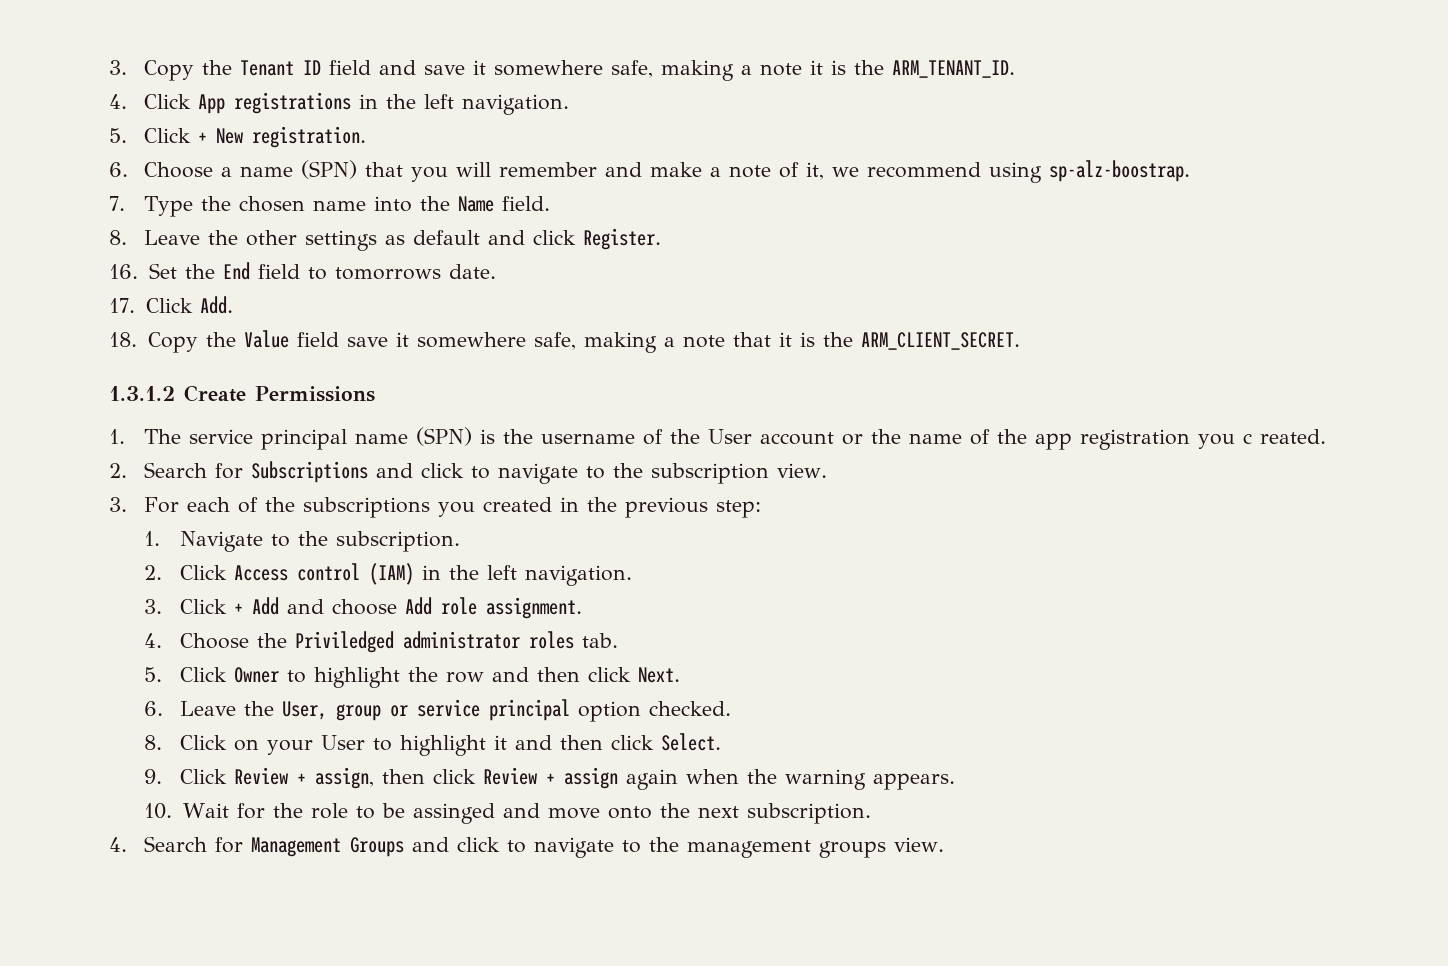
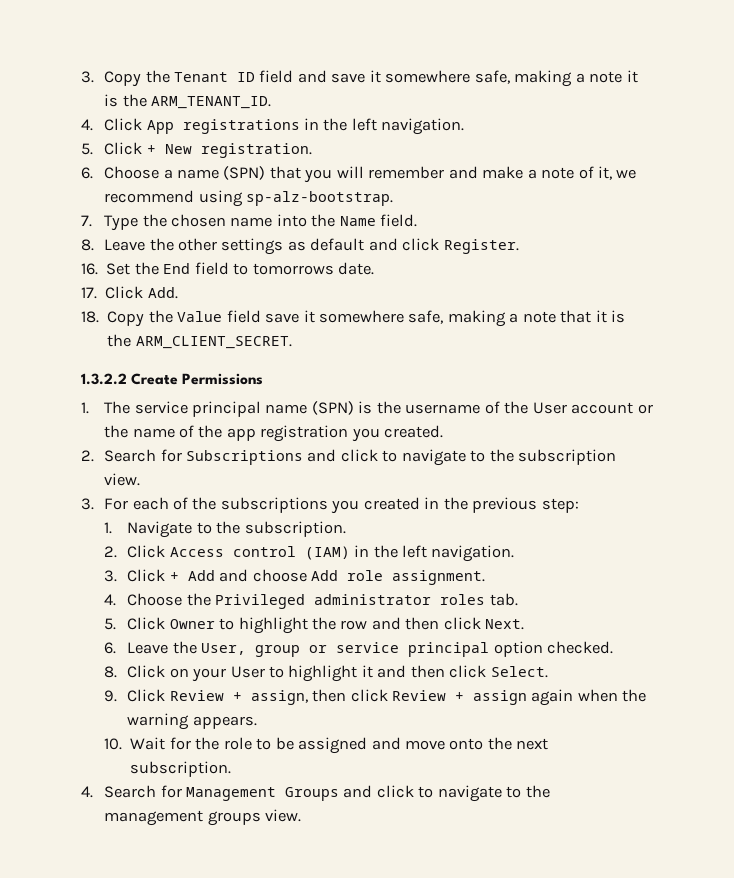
- 6. Choose a name (SPN) that you will remember and make a note of it, we recommend using sp-alz-boostrap.
+ 6. Choose a name (SPN) that you will remember and make a note of it, we recommend using sp-alz-bootstrap.
- 1.3.1.2 Create Permissions
+ 1.3.2.2 Create Permissions
- 1. The service principal name (SPN) is the username of the User account or the name of the app registration you c reated.
+ 1. The service principal name (SPN) is the username of the User account or the name of the app registration you created.
- 4. Choose the Priviledged administrator roles tab.
+ 4. Choose the Privileged administrator roles tab.
- 10. Wait for the role to be assinged and move onto the next subscription.
+ 10. Wait for the role to be assigned and move onto the next subscription.

